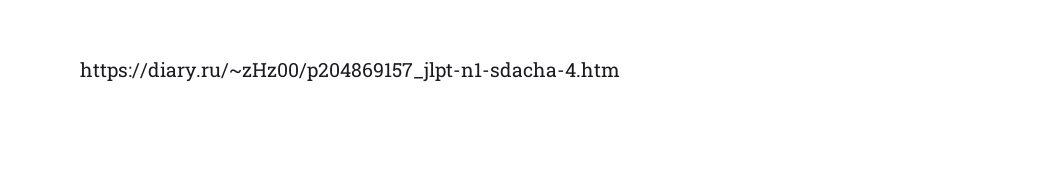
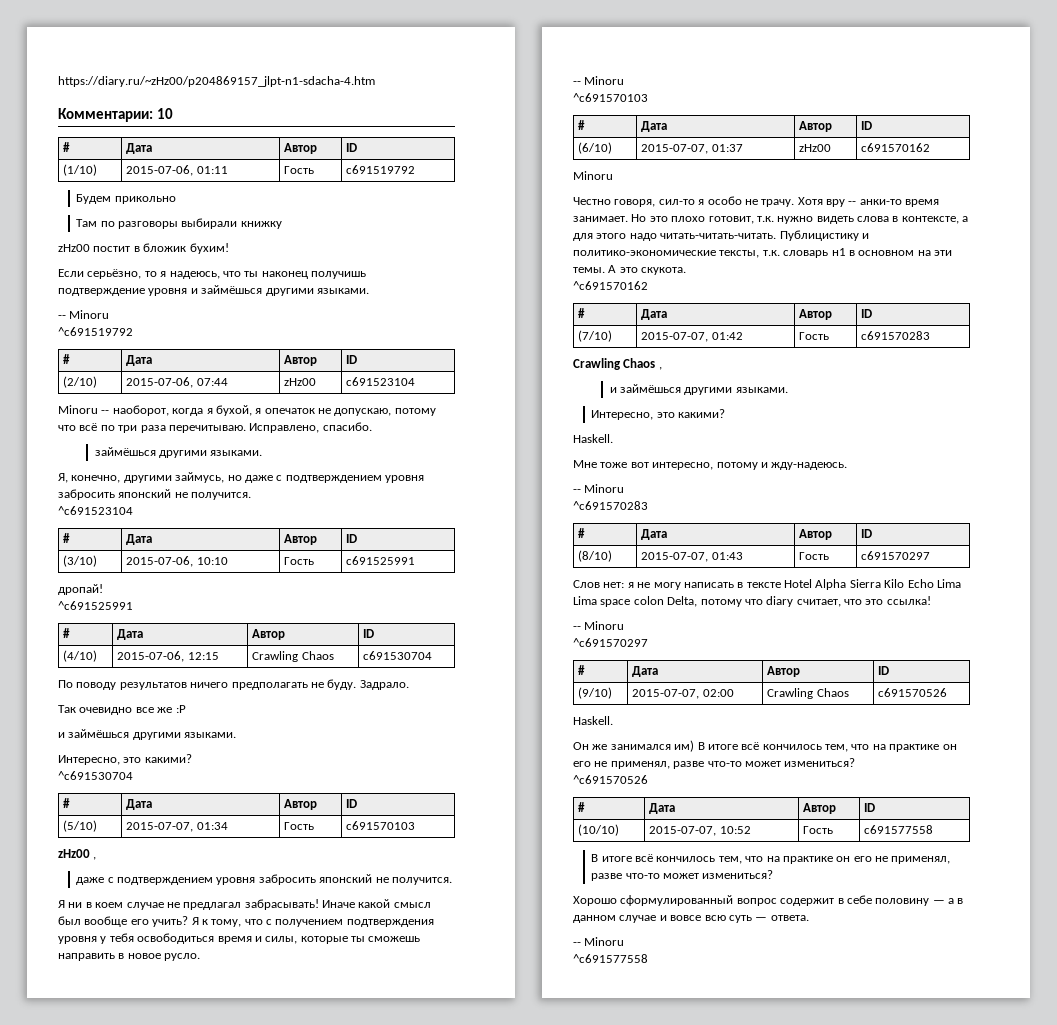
+ Комментарии: 10
+ # | Дата | Автор | ID
+ (1/10) | 2015-07-06, 01:11 | Гость | c691519792
+ Будем прикольно
+ Там по разговоры выбирали книжку
+ zHz00 постит в бложик бухим!
+ Если серьёзно, то я надеюсь, что ты наконец получишь подтверждение уровня и займёшься другими языками.
+ -- Minoru
+ ^c691519792
+ # | Дата | Автор | ID
+ (2/10) | 2015-07-06, 07:44 | zHz00 | c691523104
+ Minoru -- наоборот, когда я бухой, я опечаток не допускаю, потому что всё по три раза перечитываю. Исправлено, спасибо.
+ займёшься другими языками.
+ Я, конечно, другими займусь, но даже с подтверждением уровня забросить японский не получится.
+ ^c691523104
+ # | Дата | Автор | ID
+ (3/10) | 2015-07-06, 10:10 | Гость | c691525991
+ дропай!
+ ^c691525991
+ # | Дата | Автор | ID
+ (4/10) | 2015-07-06, 12:15 | Crawling Chaos | c691530704
+ По поводу результатов ничего предполагать не буду. Задрало.
+ Так очевидно все же :Р
+ и займёшься другими языками.
+ Интересно, это какими?
+ ^c691530704
+ # | Дата | Автор | ID
+ (5/10) | 2015-07-07, 01:34 | Гость | c691570103
+ zHz00 ,
+ даже с подтверждением уровня забросить японский не получится.
+ Я ни в коем случае не предлагал забрасывать! Иначе какой смысл был вообще его учить? Я к тому, что с получением подтверждения уровня у тебя освободиться время и силы, которые ты сможешь направить в новое русло.
+ -- Minoru
+ ^c691570103
+ # | Дата | Автор | ID
+ (6/10) | 2015-07-07, 01:37 | zHz00 | c691570162
+ Minoru
+ Честно говоря, сил-то я особо не трачу. Хотя вру -- анки-то время занимает. Но это плохо готовит, т.к. нужно видеть слова в контексте, а для этого надо читать-читать-читать. Публицистику и политико-экономические тексты, т.к. словарь н1 в основном на эти темы. А это скукота.
+ ^c691570162
+ # | Дата | Автор | ID
+ (7/10) | 2015-07-07, 01:42 | Гость | c691570283
+ Сrawling Chaos ,
+ и займёшься другими языками.
+ Интересно, это какими?
+ Haskell.
+ Мне тоже вот интересно, потому и жду-надеюсь.
+ -- Minoru
+ ^c691570283
+ # | Дата | Автор | ID
+ (8/10) | 2015-07-07, 01:43 | Гость | c691570297
+ Слов нет: я не могу написать в тексте Hotel Alpha Sierra Kilo Echo Lima Lima space colon Delta, потому что diary считает, что это ссылка!
+ -- Minoru
+ ^c691570297
+ # | Дата | Автор | ID
+ (9/10) | 2015-07-07, 02:00 | Crawling Chaos | c691570526
+ Haskell.
+ Он же занимался им) В итоге всё кончилось тем, что на практике он его не применял, разве что-то может измениться?
+ ^c691570526
+ # | Дата | Автор | ID
+ (10/10) | 2015-07-07, 10:52 | Гость | c691577558
+ В итоге всё кончилось тем, что на практике он его не применял, разве что-то может измениться?
+ Хорошо сформулированный вопрос содержит в себе половину — а в данном случае и вовсе всю суть — ответа.
+ -- Minoru
+ ^c691577558

